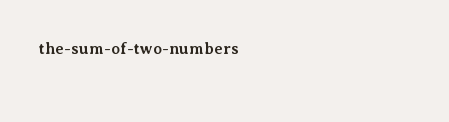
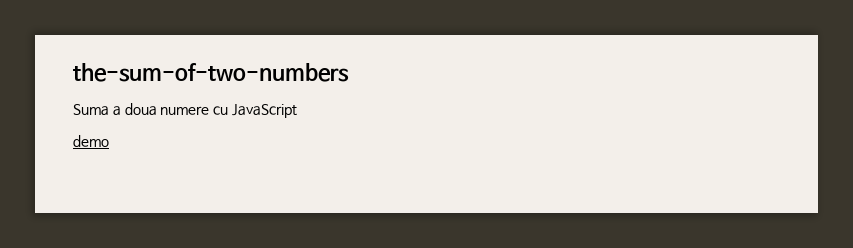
+ Suma a doua numere cu JavaScript
+ demo

